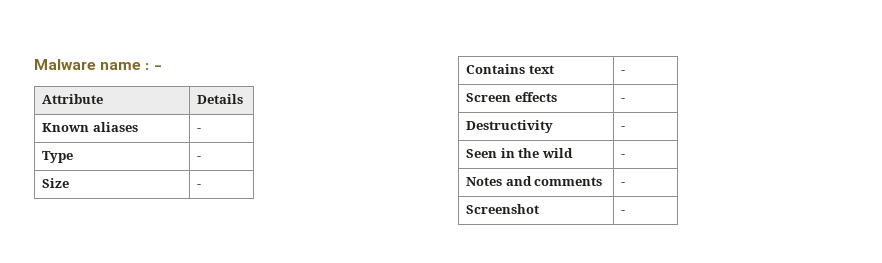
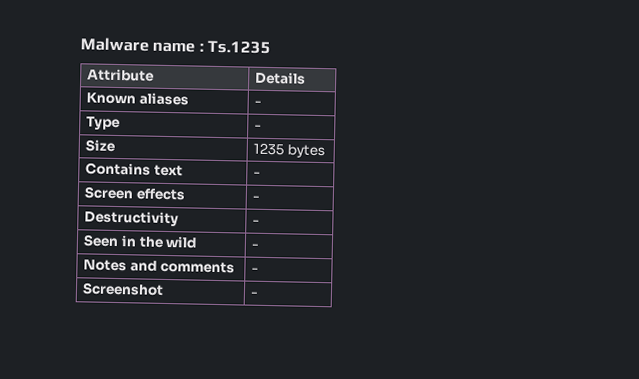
- Malware name : -
+ Malware name : Ts.1235
- Size | -
+ Size | 1235 bytes

